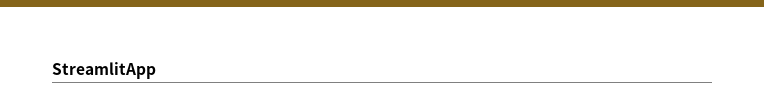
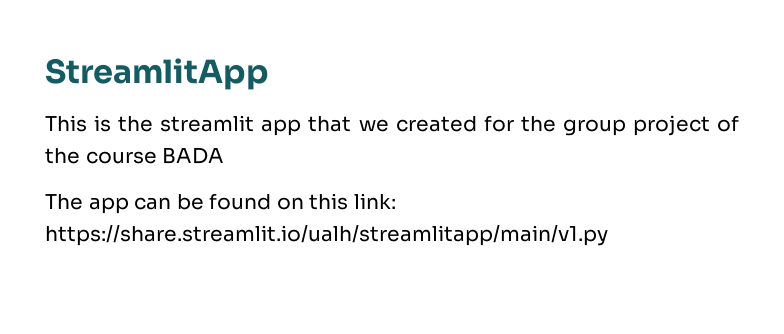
+ This is the streamlit app that we created for the group project of the course BADA
+ The app can be found on this link: https://share.streamlit.io/ualh/streamlitapp/main/v1.py

